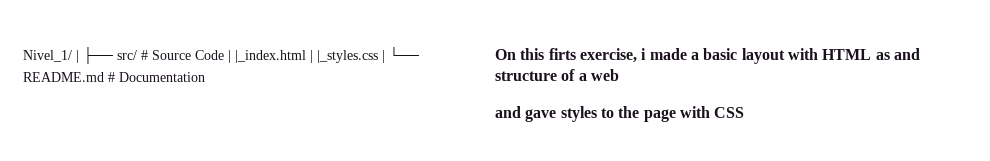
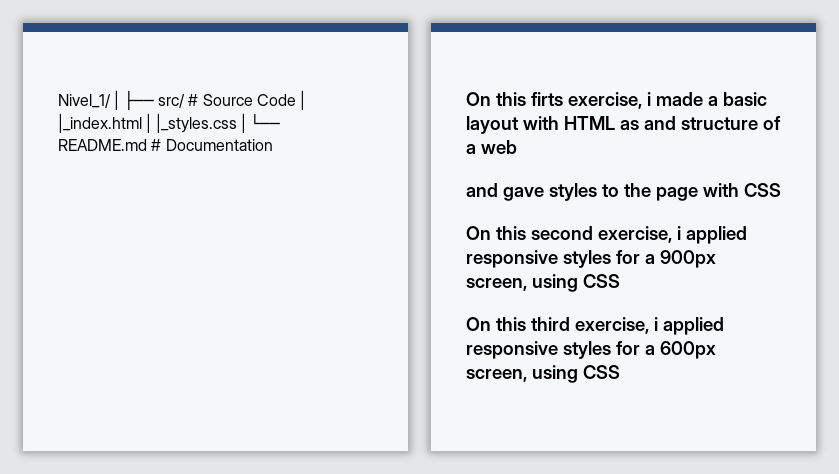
+ On this second exercise, i applied responsive styles for a 900px screen, using CSS
+ On this third exercise, i applied responsive styles for a 600px screen, using CSS

